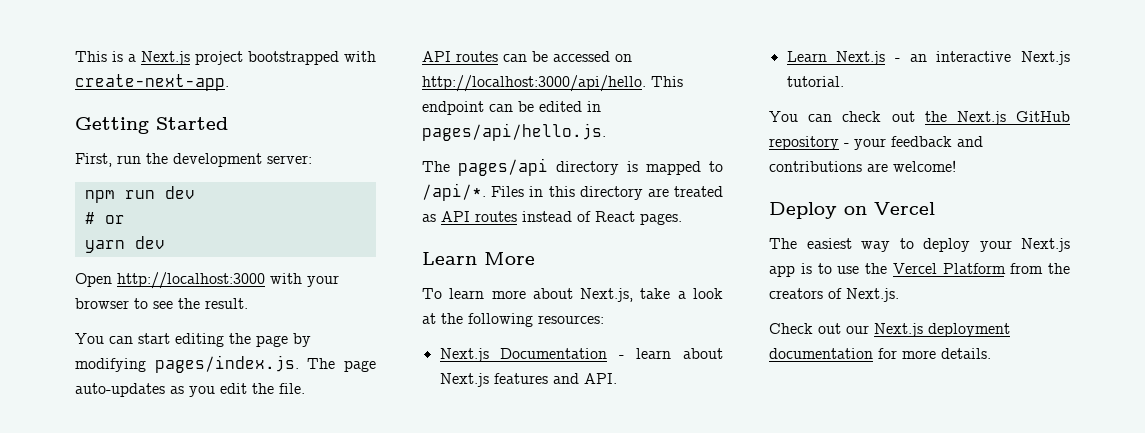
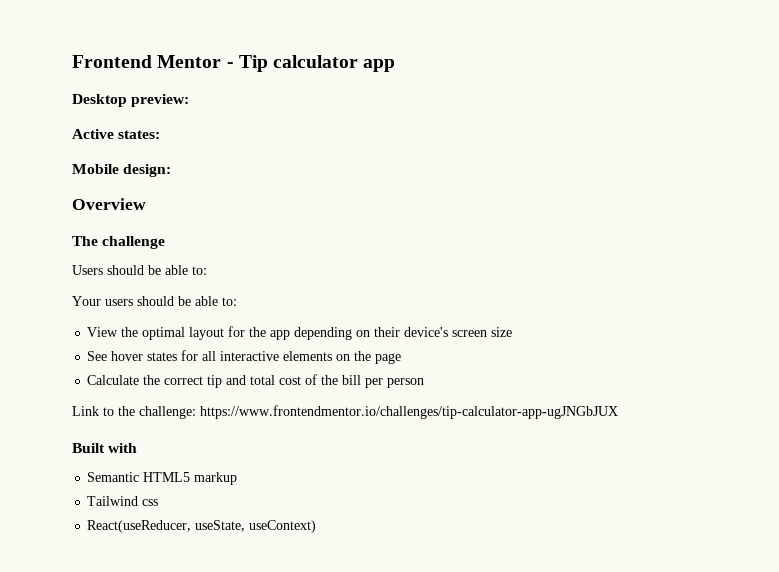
- This is a Next.js project bootstrapped with create-next-app.
- Getting Started
- First, run the development server:
- npm run dev
- # or
- yarn dev
- Open http://localhost:3000 with your browser to see the result.
- You can start editing the page by modifying pages/index.js. The page auto-updates as you edit the file.
- API routes can be accessed on http://localhost:3000/api/hello. This endpoint can be edited in pages/api/hello.js.
- The pages/api directory is mapped to /api/*. Files in this directory are treated as API routes instead of React pages.
- Learn More
- To learn more about Next.js, take a look at the following resources:
- Next.js Documentation - learn about Next.js features and API.
- Learn Next.js - an interactive Next.js tutorial.
- You can check out the Next.js GitHub repository - your feedback and contributions are welcome!
- Deploy on Vercel
- The easiest way to deploy your Next.js app is to use the Vercel Platform from the creators of Next.js.
- Check out our Next.js deployment documentation for more details.
+ Frontend Mentor - Tip calculator app
+ Desktop preview:
+ Active states:
+ Mobile design:
+ Overview
+ The challenge
+ Users should be able to:
+ Your users should be able to:
+ View the optimal layout for the app depending on their device's screen size
+ See hover states for all interactive elements on the page
+ Calculate the correct tip and total cost of the bill per person
+ Link to the challenge: https://www.frontendmentor.io/challenges/tip-calculator-app-ugJNGbJUX
+ Built with
+ Semantic HTML5 markup
+ Tailwind css
+ React(useReducer, useState, useContext)

